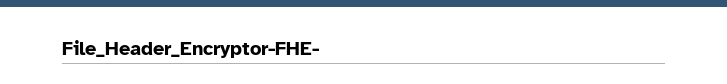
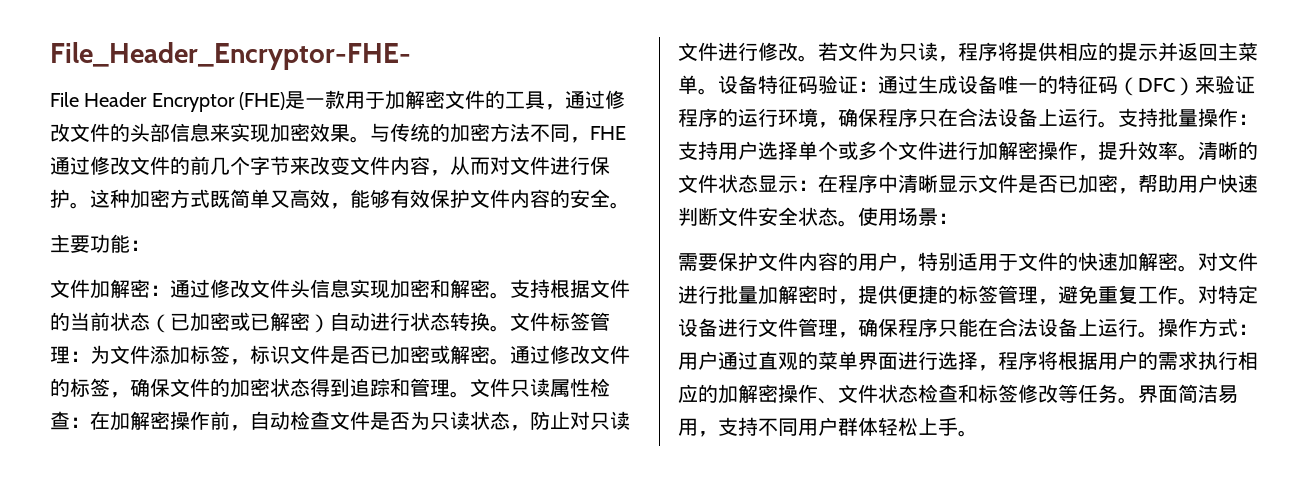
+ File Header Encryptor (FHE)是一款用于加解密文件的工具，通过修改文件的头部信息来实现加密效果。与传统的加密方法不同，FHE通过修改文件的前几个字节来改变文件内容，从而对文件进行保护。这种加密方式既简单又高效，能够有效保护文件内容的安全。
+ 主要功能：
+ 文件加解密：通过修改文件头信息实现加密和解密。支持根据文件的当前状态（已加密或已解密）自动进行状态转换。文件标签管理：为文件添加标签，标识文件是否已加密或解密。通过修改文件的标签，确保文件的加密状态得到追踪和管理。文件只读属性检查：在加解密操作前，自动检查文件是否为只读状态，防止对只读文件进行修改。若文件为只读，程序将提供相应的提示并返回主菜单。设备特征码验证：通过生成设备唯一的特征码（DFC）来验证程序的运行环境，确保程序只在合法设备上运行。支持批量操作：支持用户选择单个或多个文件进行加解密操作，提升效率。清晰的文件状态显示：在程序中清晰显示文件是否已加密，帮助用户快速判断文件安全状态。使用场景：
+ 需要保护文件内容的用户，特别适用于文件的快速加解密。对文件进行批量加解密时，提供便捷的标签管理，避免重复工作。对特定设备进行文件管理，确保程序只能在合法设备上运行。操作方式：用户通过直观的菜单界面进行选择，程序将根据用户的需求执行相应的加解密操作、文件状态检查和标签修改等任务。界面简洁易用，支持不同用户群体轻松上手。

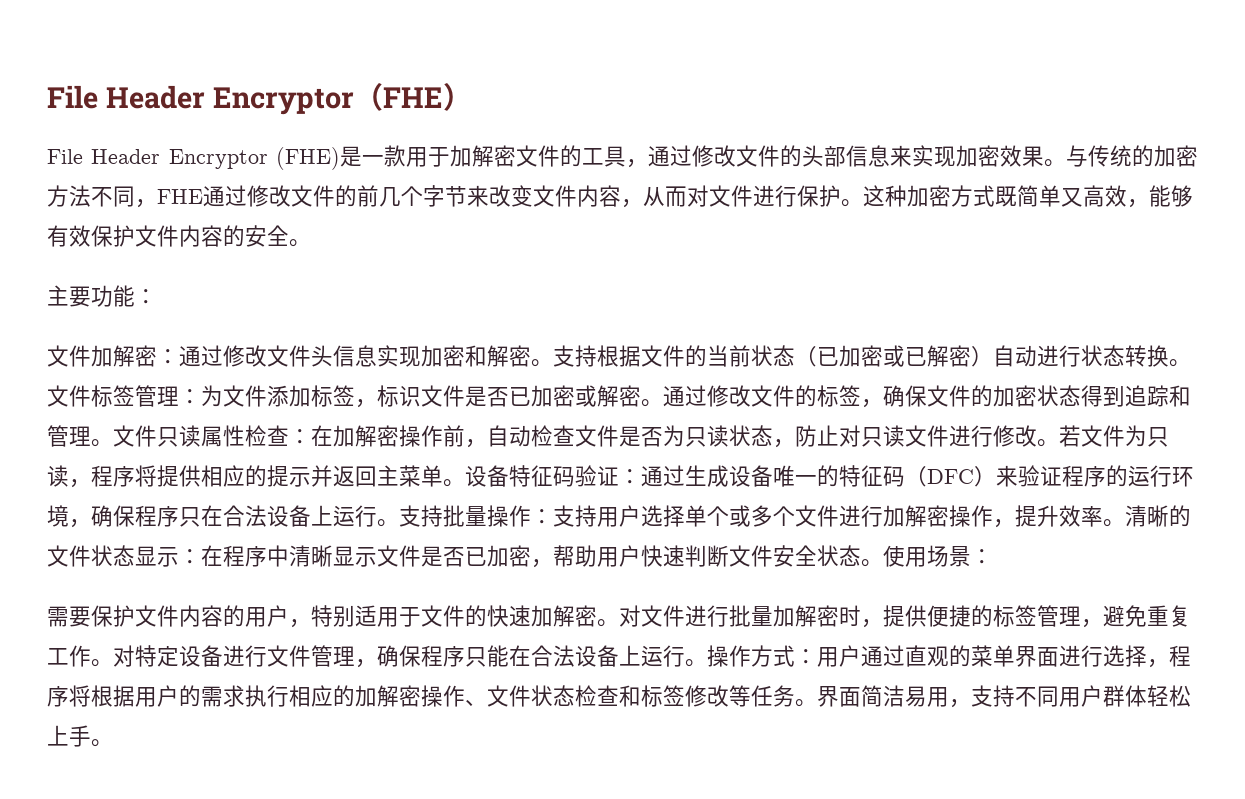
- File_Header_Encryptor-FHE-
+ File Header Encryptor（FHE）

